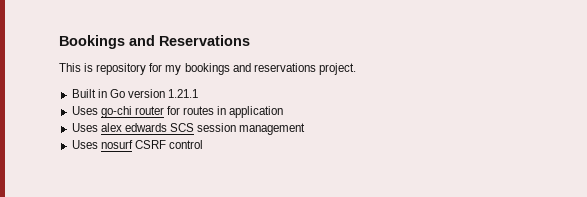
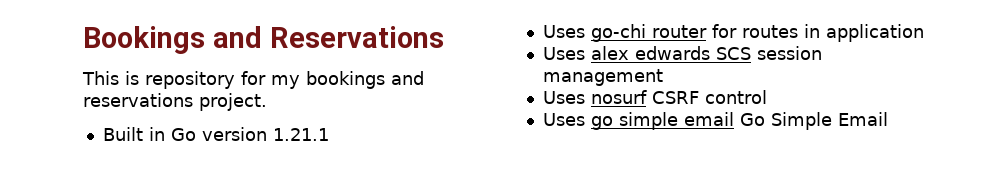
+ Uses go simple email Go Simple Email

